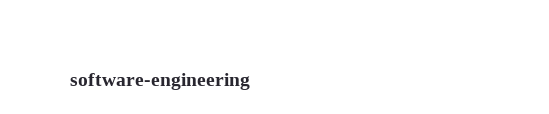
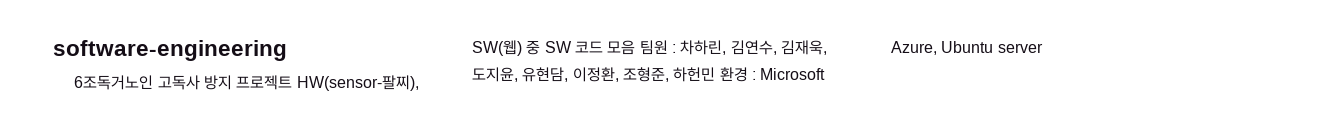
+ 6조독거노인 고독사 방지 프로젝트 HW(sensor-팔찌), SW(웹) 중 SW 코드 모음 팀원 : 차하린, 김연수, 김재욱, 도지윤, 유현담, 이정환, 조형준, 하헌민 환경 : Microsoft Azure, Ubuntu server

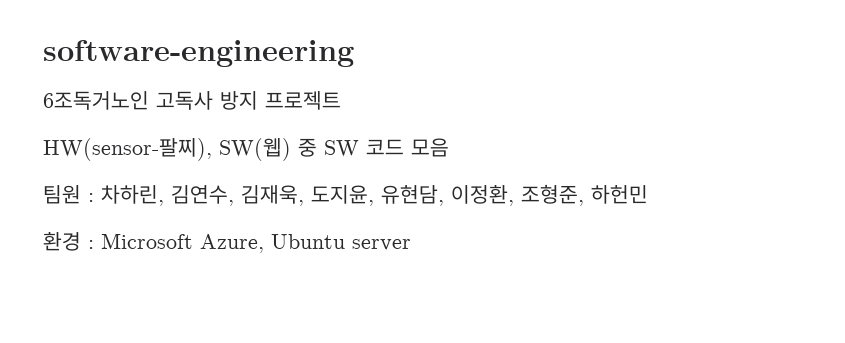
- 6조독거노인 고독사 방지 프로젝트 HW(sensor-팔찌), SW(웹) 중 SW 코드 모음 팀원 : 차하린, 김연수, 김재욱, 도지윤, 유현담, 이정환, 조형준, 하헌민 환경 : Microsoft Azure, Ubuntu server
+ 6조독거노인 고독사 방지 프로젝트
+ HW(sensor-팔찌), SW(웹) 중 SW 코드 모음
+ 팀원 : 차하린, 김연수, 김재욱, 도지윤, 유현담, 이정환, 조형준, 하헌민
+ 환경 : Microsoft Azure, Ubuntu server

